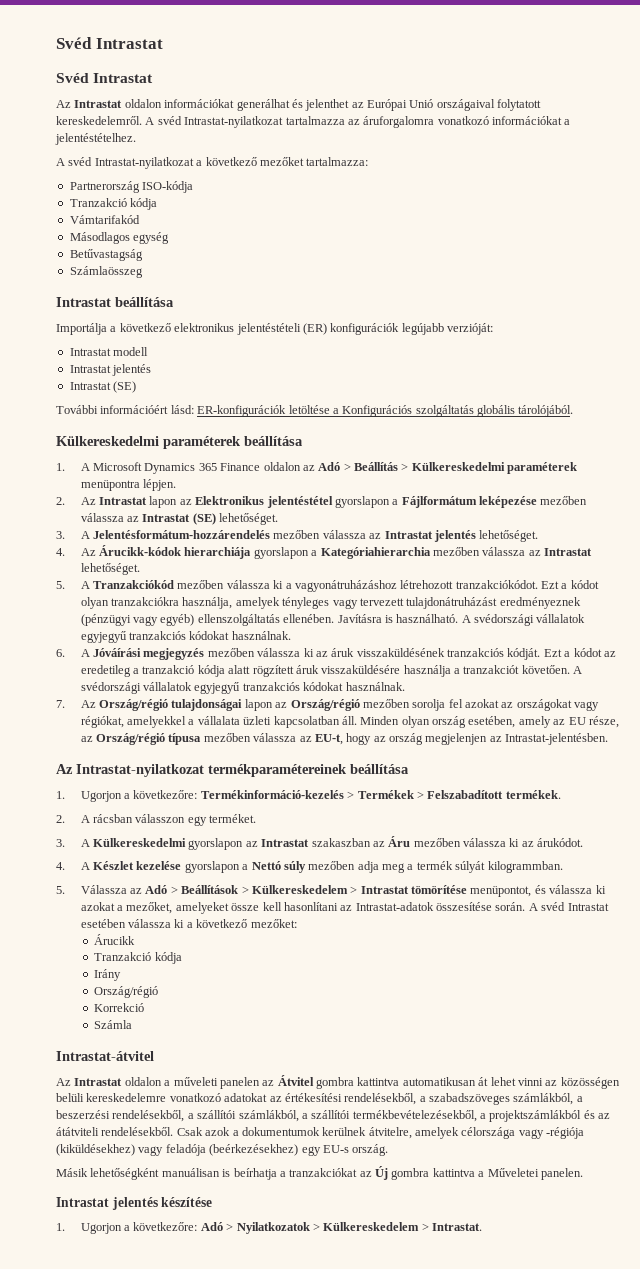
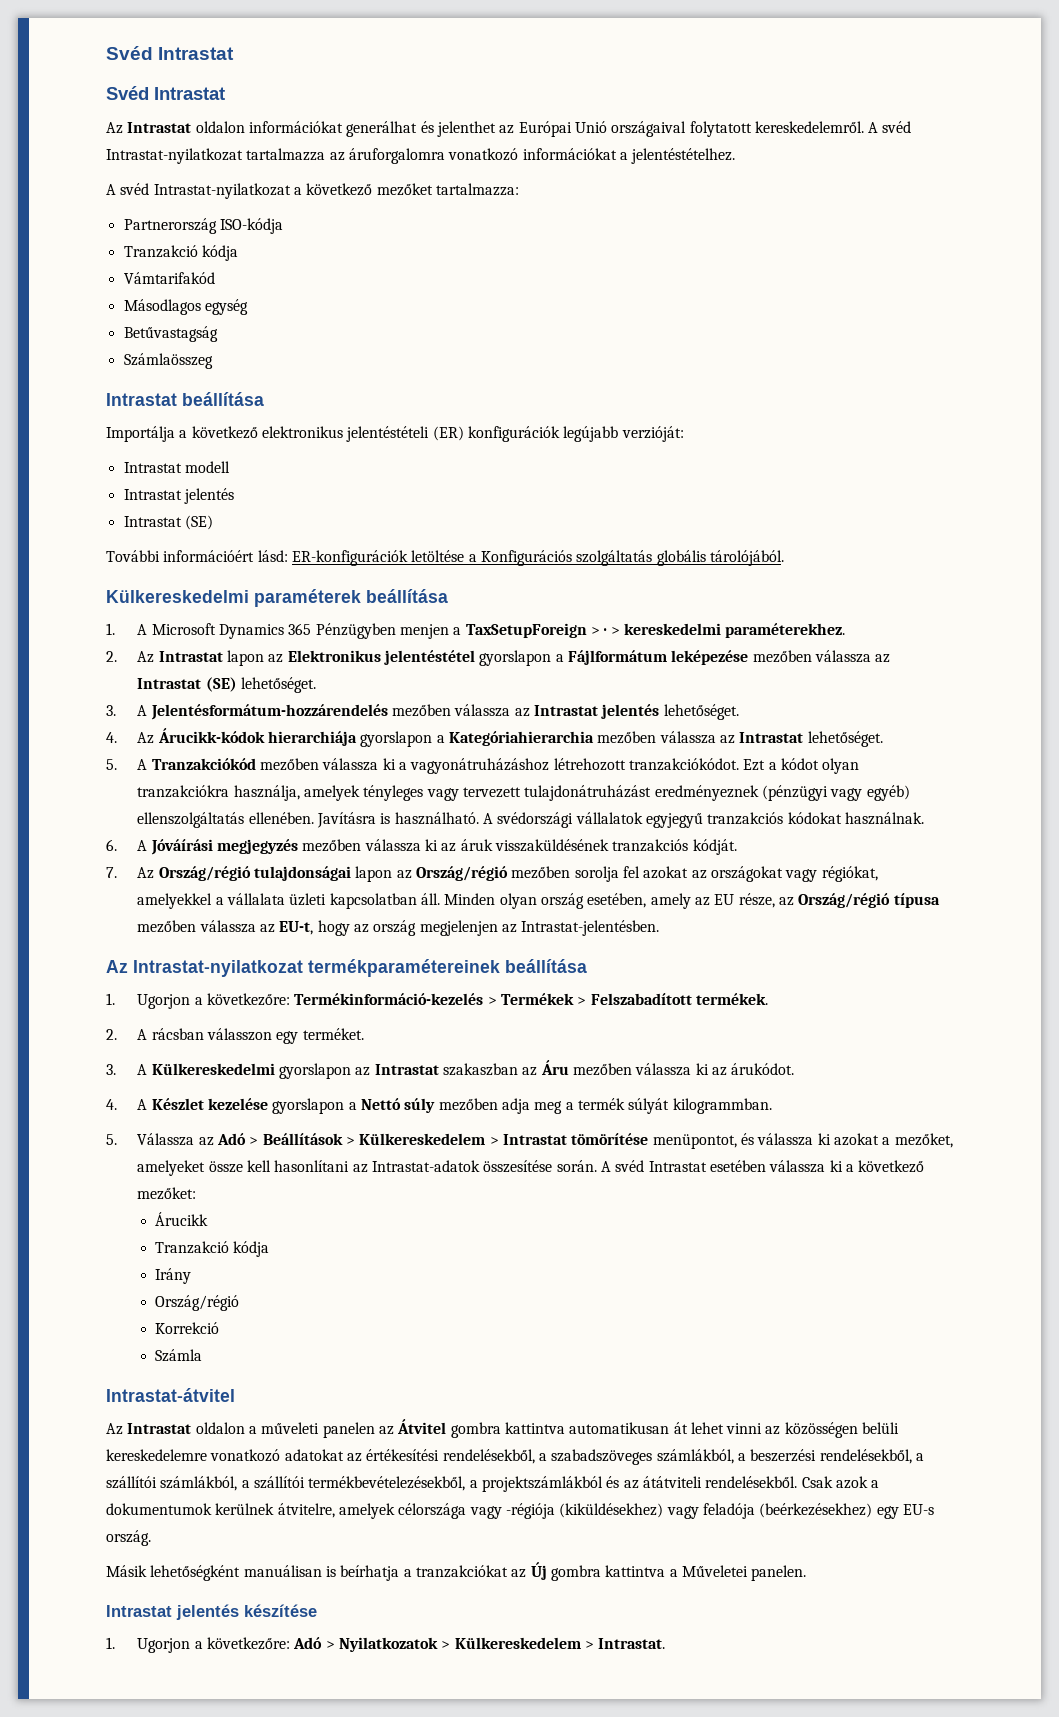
- 1. A Microsoft Dynamics 365 Finance oldalon az Adó > Beállítás > Külkereskedelmi paraméterek menüpontra lépjen.
+ 1. A Microsoft Dynamics 365 Pénzügyben menjen a TaxSetupForeign > · > kereskedelmi paraméterekhez.
- Ezt a kódot az eredetileg a tranzakció kódja alatt rögzített áruk visszaküldésére használja a tranzakciót követően. A svédországi vállalatok egyjegyű tranzakciós kódokat használnak.

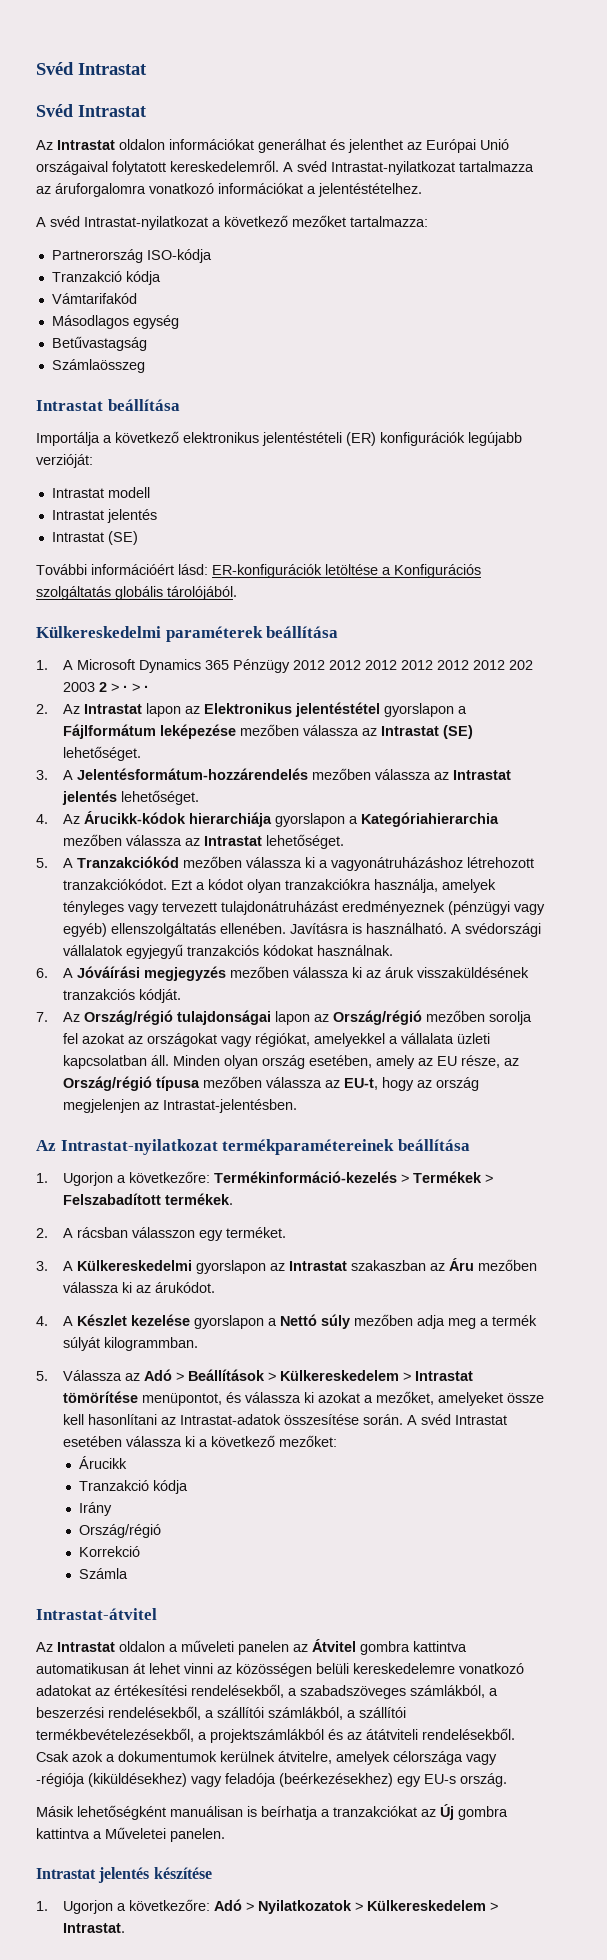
- 1. A Microsoft Dynamics 365 Pénzügyben menjen a TaxSetupForeign > · > kereskedelmi paraméterekhez.
+ 1. A Microsoft Dynamics 365 Pénzügy 2012 2012 2012 2012 2012 2012 202 2003 2 > · > ·

